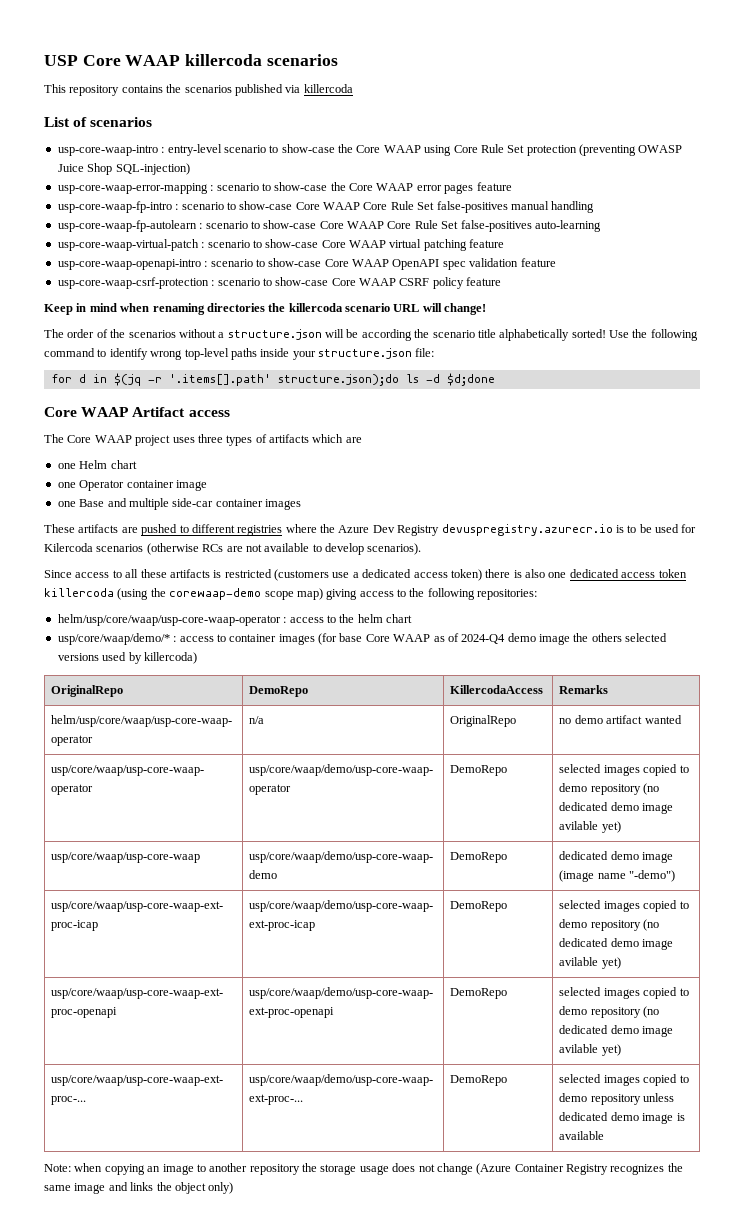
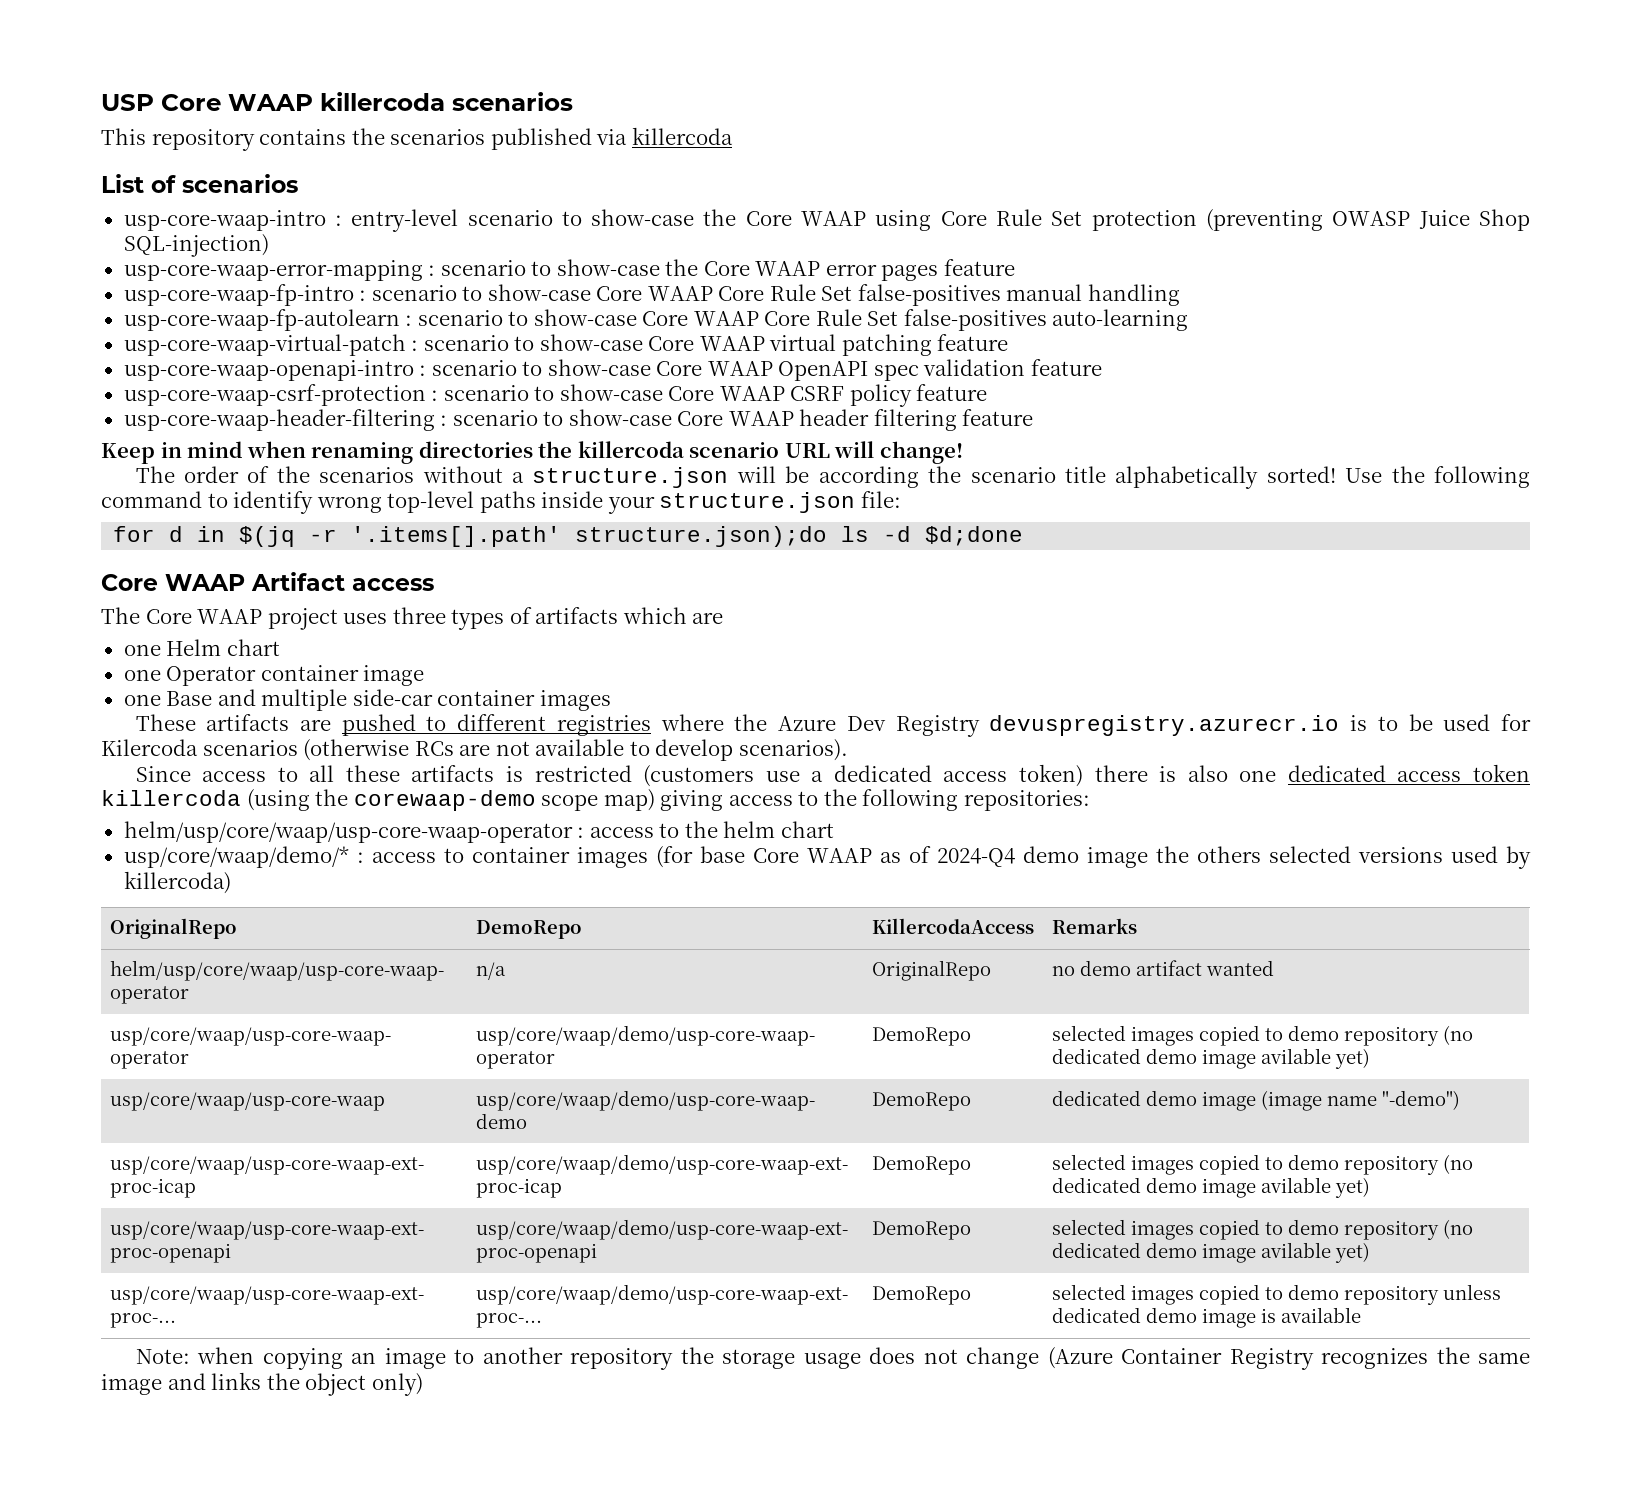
+ usp-core-waap-header-filtering : scenario to show-case Core WAAP header filtering feature

